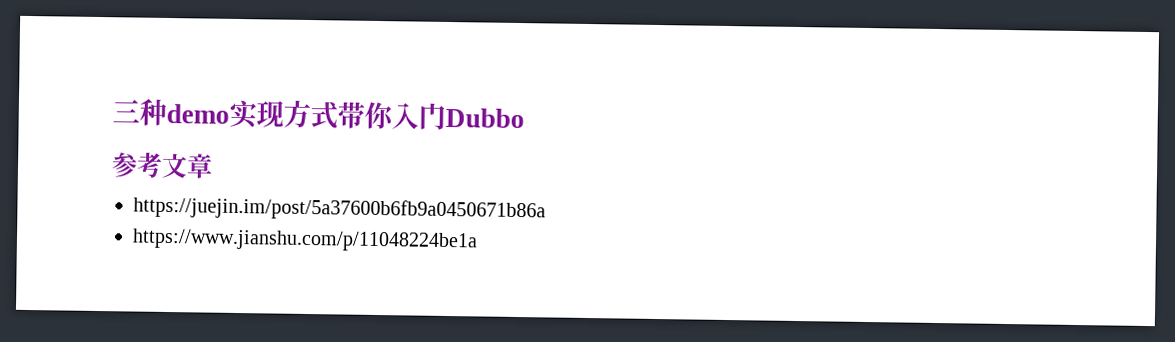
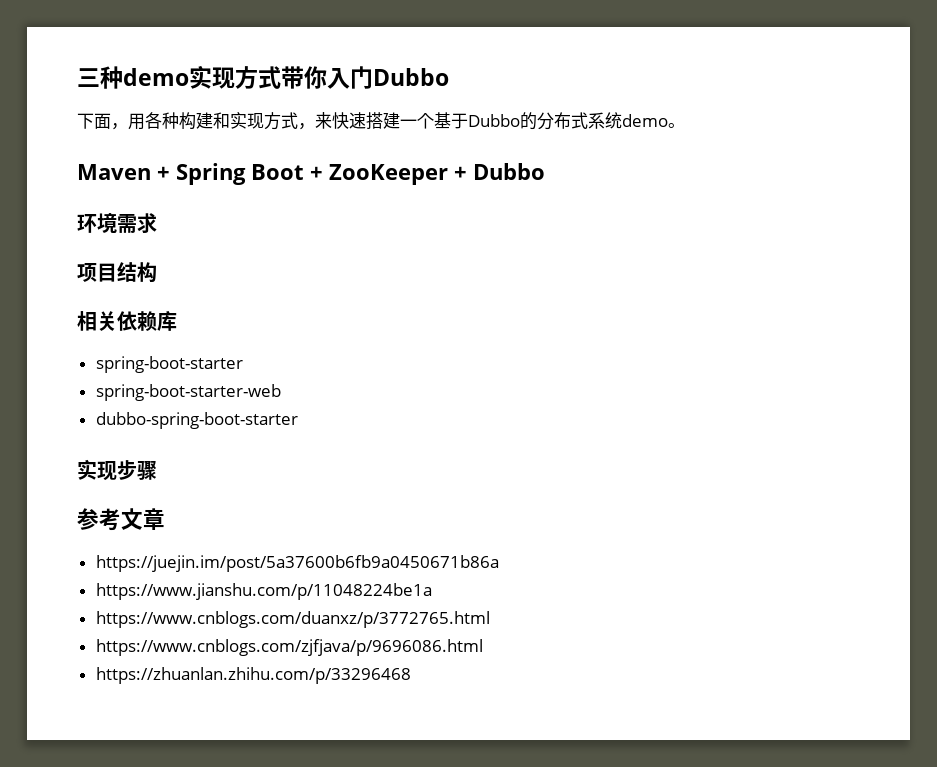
+ 下面，用各种构建和实现方式，来快速搭建一个基于Dubbo的分布式系统demo。
+ Maven + Spring Boot + ZooKeeper + Dubbo
+ 环境需求
+ 项目结构
+ 相关依赖库
+ spring-boot-starter
+ spring-boot-starter-web
+ dubbo-spring-boot-starter
+ 实现步骤
+ https://www.cnblogs.com/duanxz/p/3772765.html
+ https://www.cnblogs.com/zjfjava/p/9696086.html
+ https://zhuanlan.zhihu.com/p/33296468

